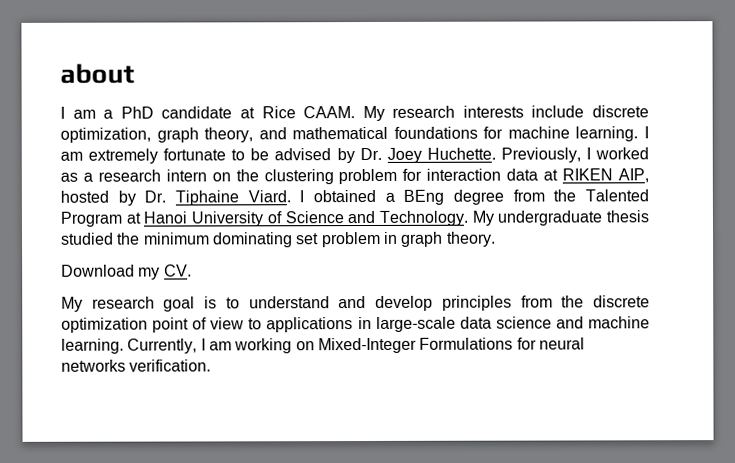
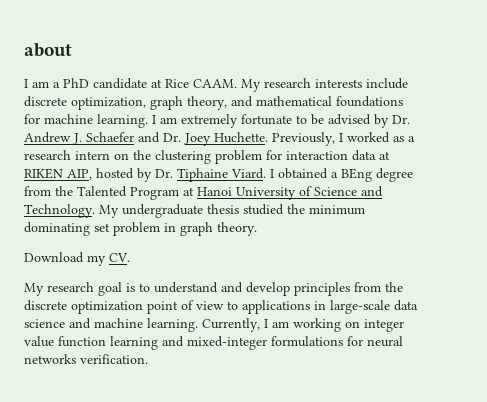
- I am extremely fortunate to be advised by Dr. Joey Huchette.
+ I am extremely fortunate to be advised by Dr. Andrew J. Schaefer and Dr. Joey Huchette.
- Currently, I am working on Mixed-Integer Formulations for neural networks verification.
+ Currently, I am working on integer value function learning and mixed-integer formulations for neural networks verification.

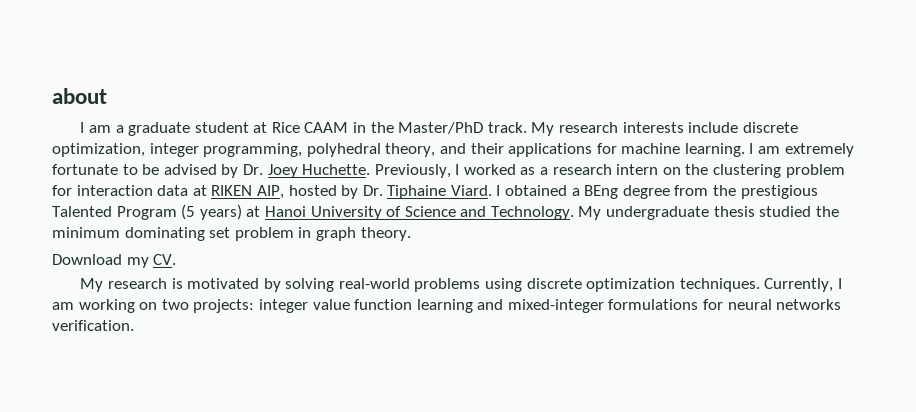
- I am a PhD candidate at Rice CAAM.
+ I am a graduate student at Rice CAAM in the Master/PhD track.
- My research interests include discrete optimization, graph theory, and mathematical foundations for machine learning.
+ My research interests include discrete optimization, integer programming, polyhedral theory, and their applications for machine learning.
- I am extremely fortunate to be advised by Dr. Andrew J. Schaefer and Dr. Joey Huchette.
+ I am extremely fortunate to be advised by Dr. Joey Huchette.
- I obtained a BEng degree from the Talented Program at Hanoi University of Science and Technology.
+ I obtained a BEng degree from the prestigious Talented Program (5 years) at Hanoi University of Science and Technology.
- My research goal is to understand and develop principles from the discrete optimization point of view to applications in large-scale data science and machine learning.
+ My research is motivated by solving real-world problems using discrete optimization techniques.
- Currently, I am working on integer value function learning and mixed-integer formulations for neural networks verification.
+ Currently, I am working on two projects: integer value function learning and mixed-integer formulations for neural networks verification.

